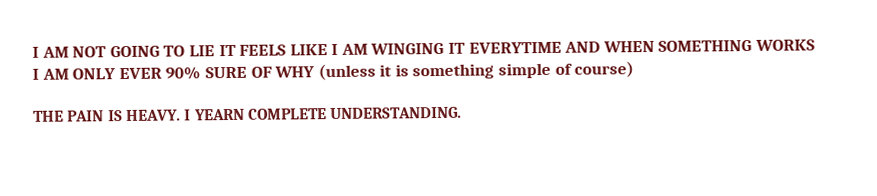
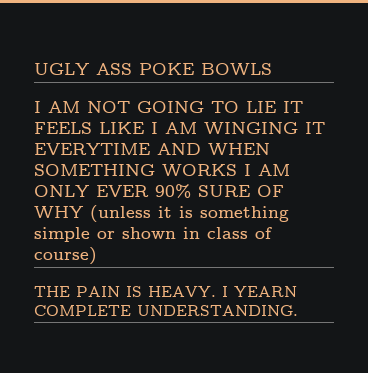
+ UGLY ASS POKE BOWLS
- I AM NOT GOING TO LIE IT FEELS LIKE I AM WINGING IT EVERYTIME AND WHEN SOMETHING WORKS I AM ONLY EVER 90% SURE OF WHY (unless it is something simple of course)
+ I AM NOT GOING TO LIE IT FEELS LIKE I AM WINGING IT EVERYTIME AND WHEN SOMETHING WORKS I AM ONLY EVER 90% SURE OF WHY (unless it is something simple or shown in class of course)

